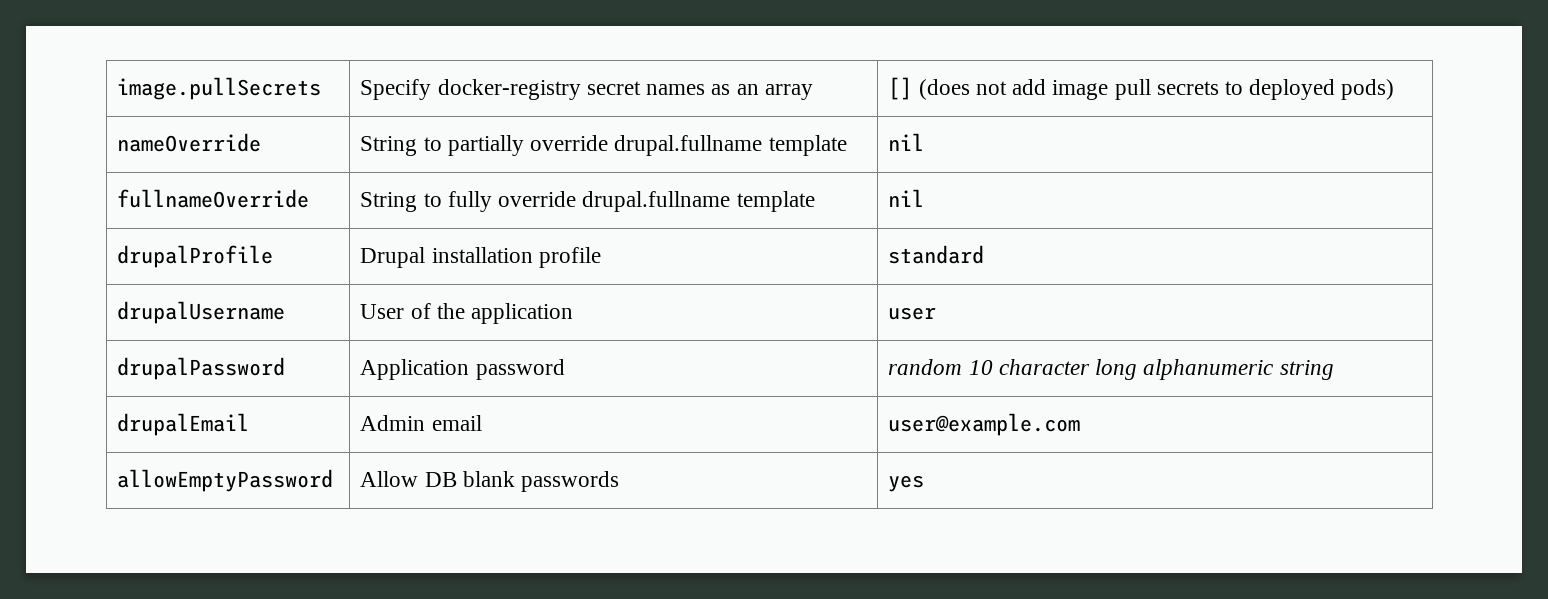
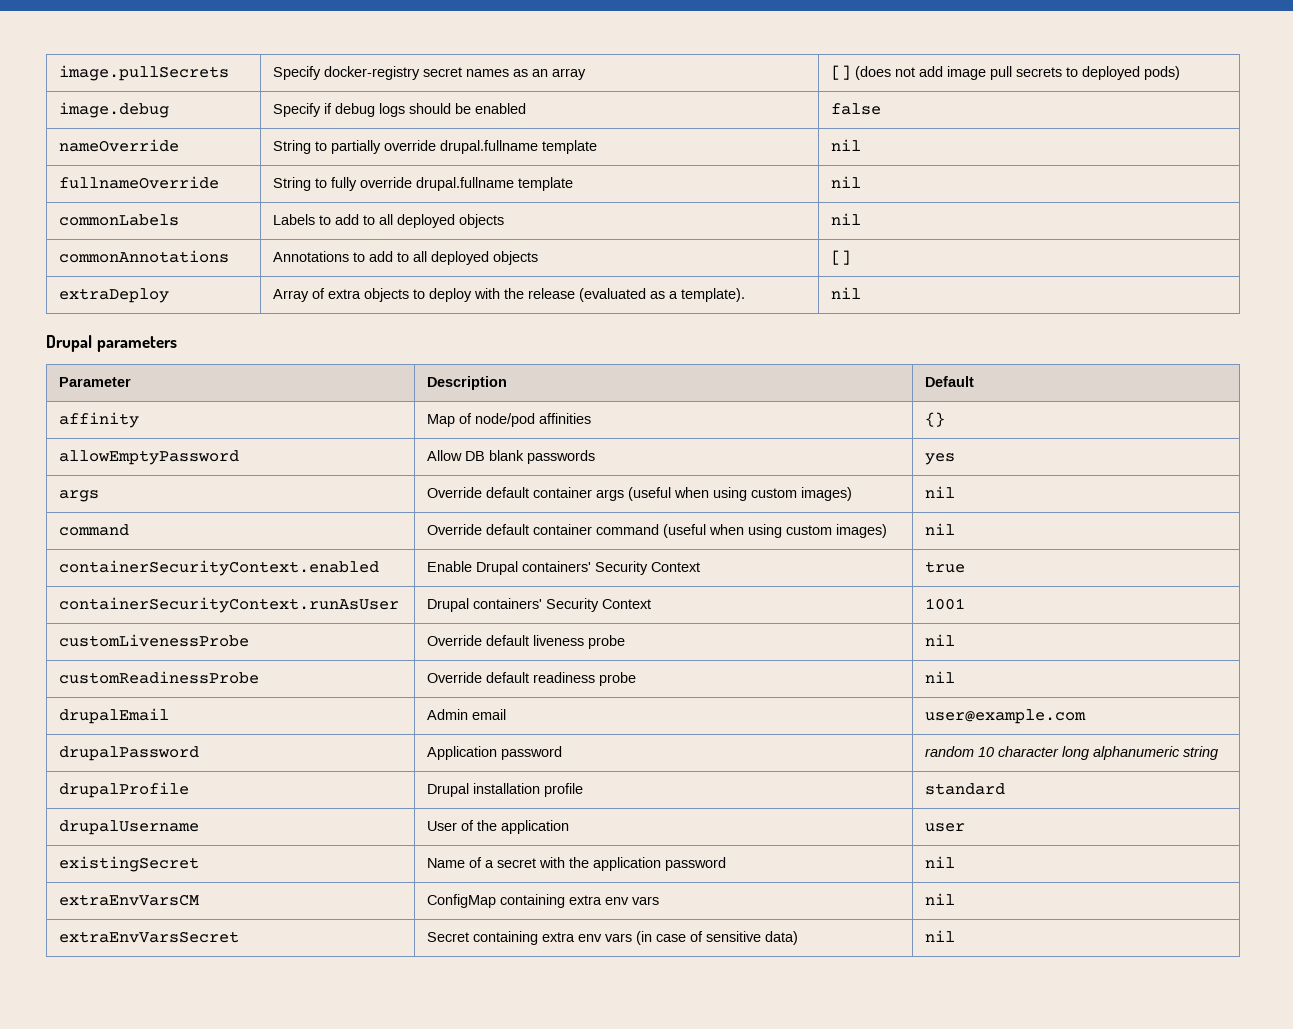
+ image.debug | Specify if debug logs should be enabled | false
+ commonLabels | Labels to add to all deployed objects | nil
+ commonAnnotations | Annotations to add to all deployed objects | []
+ extraDeploy | Array of extra objects to deploy with the release (evaluated as a template). | nil
+ Drupal parameters
+ Parameter | Description | Default
+ affinity | Map of node/pod affinities | {}
+ allowEmptyPassword | Allow DB blank passwords | yes
+ args | Override default container args (useful when using custom images) | nil
+ command | Override default container command (useful when using custom images) | nil
+ containerSecurityContext.enabled | Enable Drupal containers' Security Context | true
+ containerSecurityContext.runAsUser | Drupal containers' Security Context | 1001
+ customLivenessProbe | Override default liveness probe | nil
+ customReadinessProbe | Override default readiness probe | nil
+ drupalEmail | Admin email | user@example.com
+ drupalPassword | Application password | random 10 character long alphanumeric string
- drupalPassword | Application password | random 10 character long alphanumeric string
- drupalEmail | Admin email | user@example.com
- allowEmptyPassword | Allow DB blank passwords | yes
+ existingSecret | Name of a secret with the application password | nil
+ extraEnvVarsCM | ConfigMap containing extra env vars | nil
+ extraEnvVarsSecret | Secret containing extra env vars (in case of sensitive data) | nil

